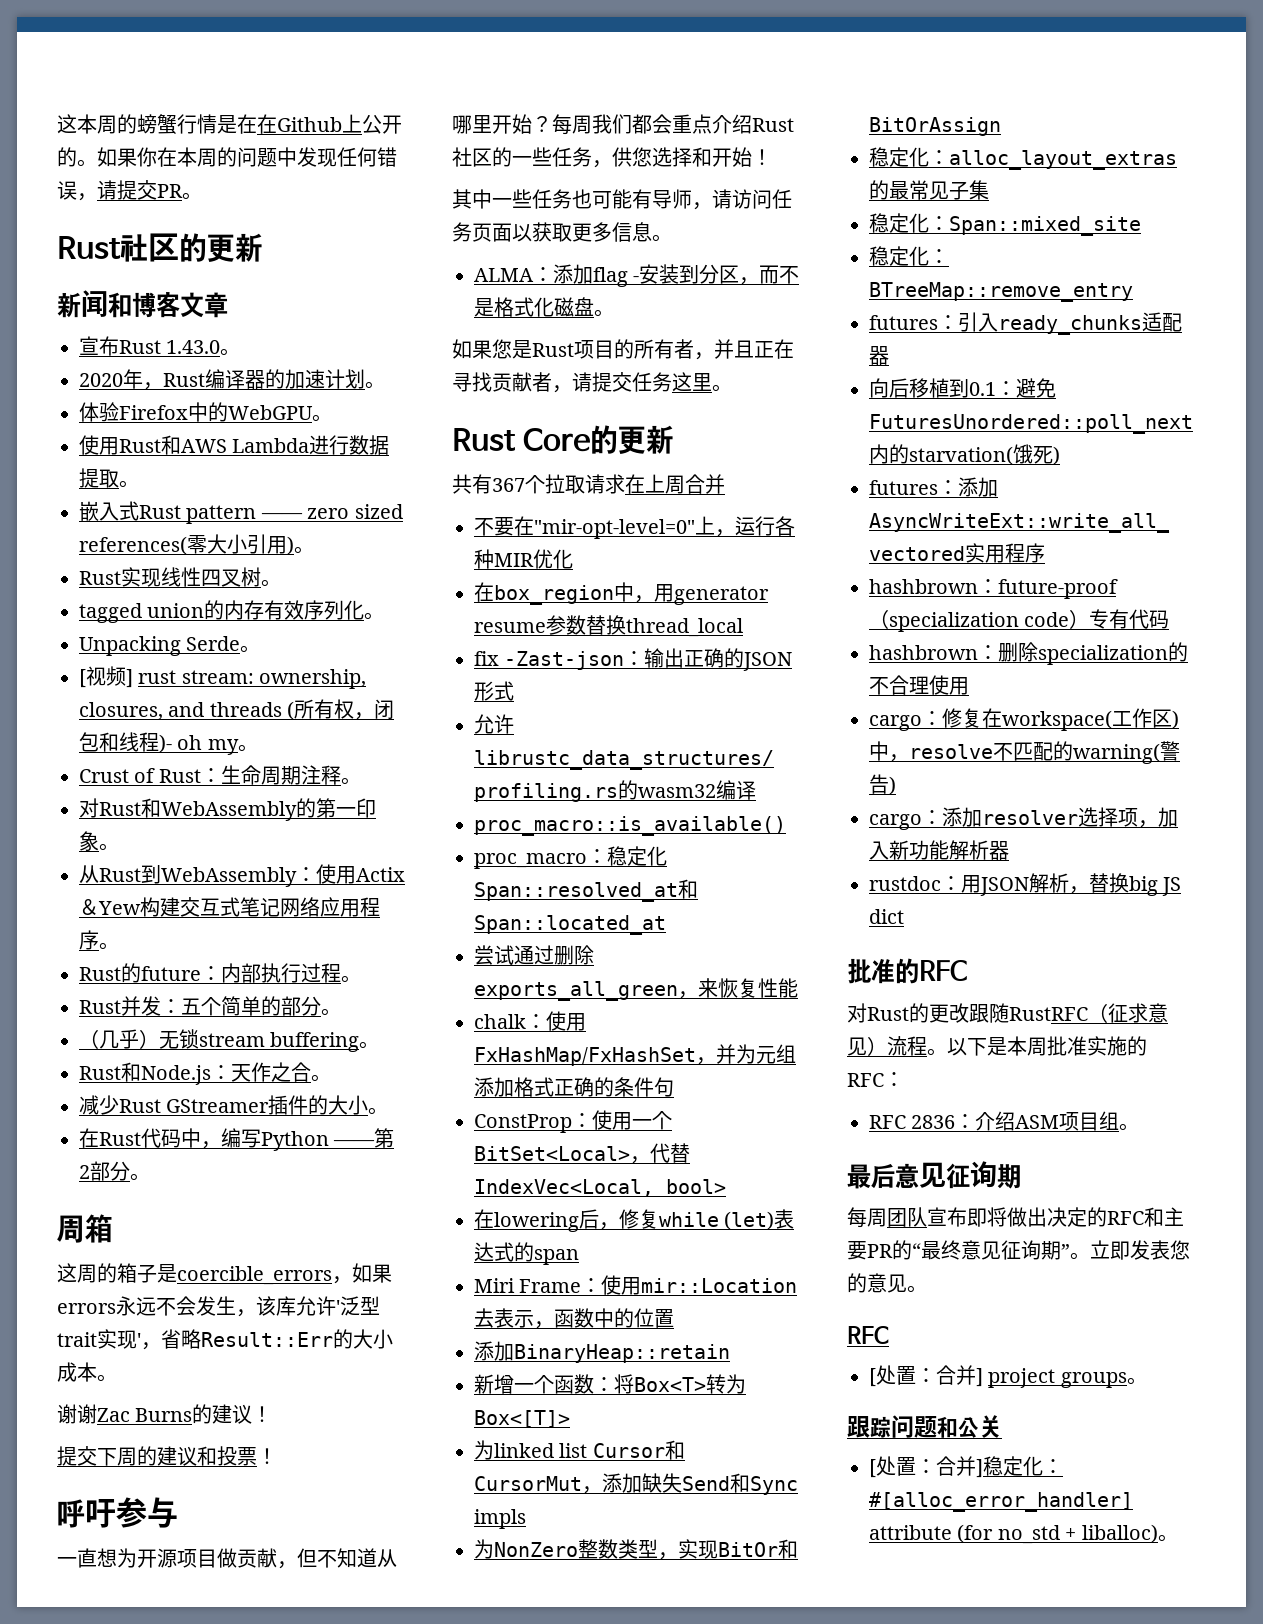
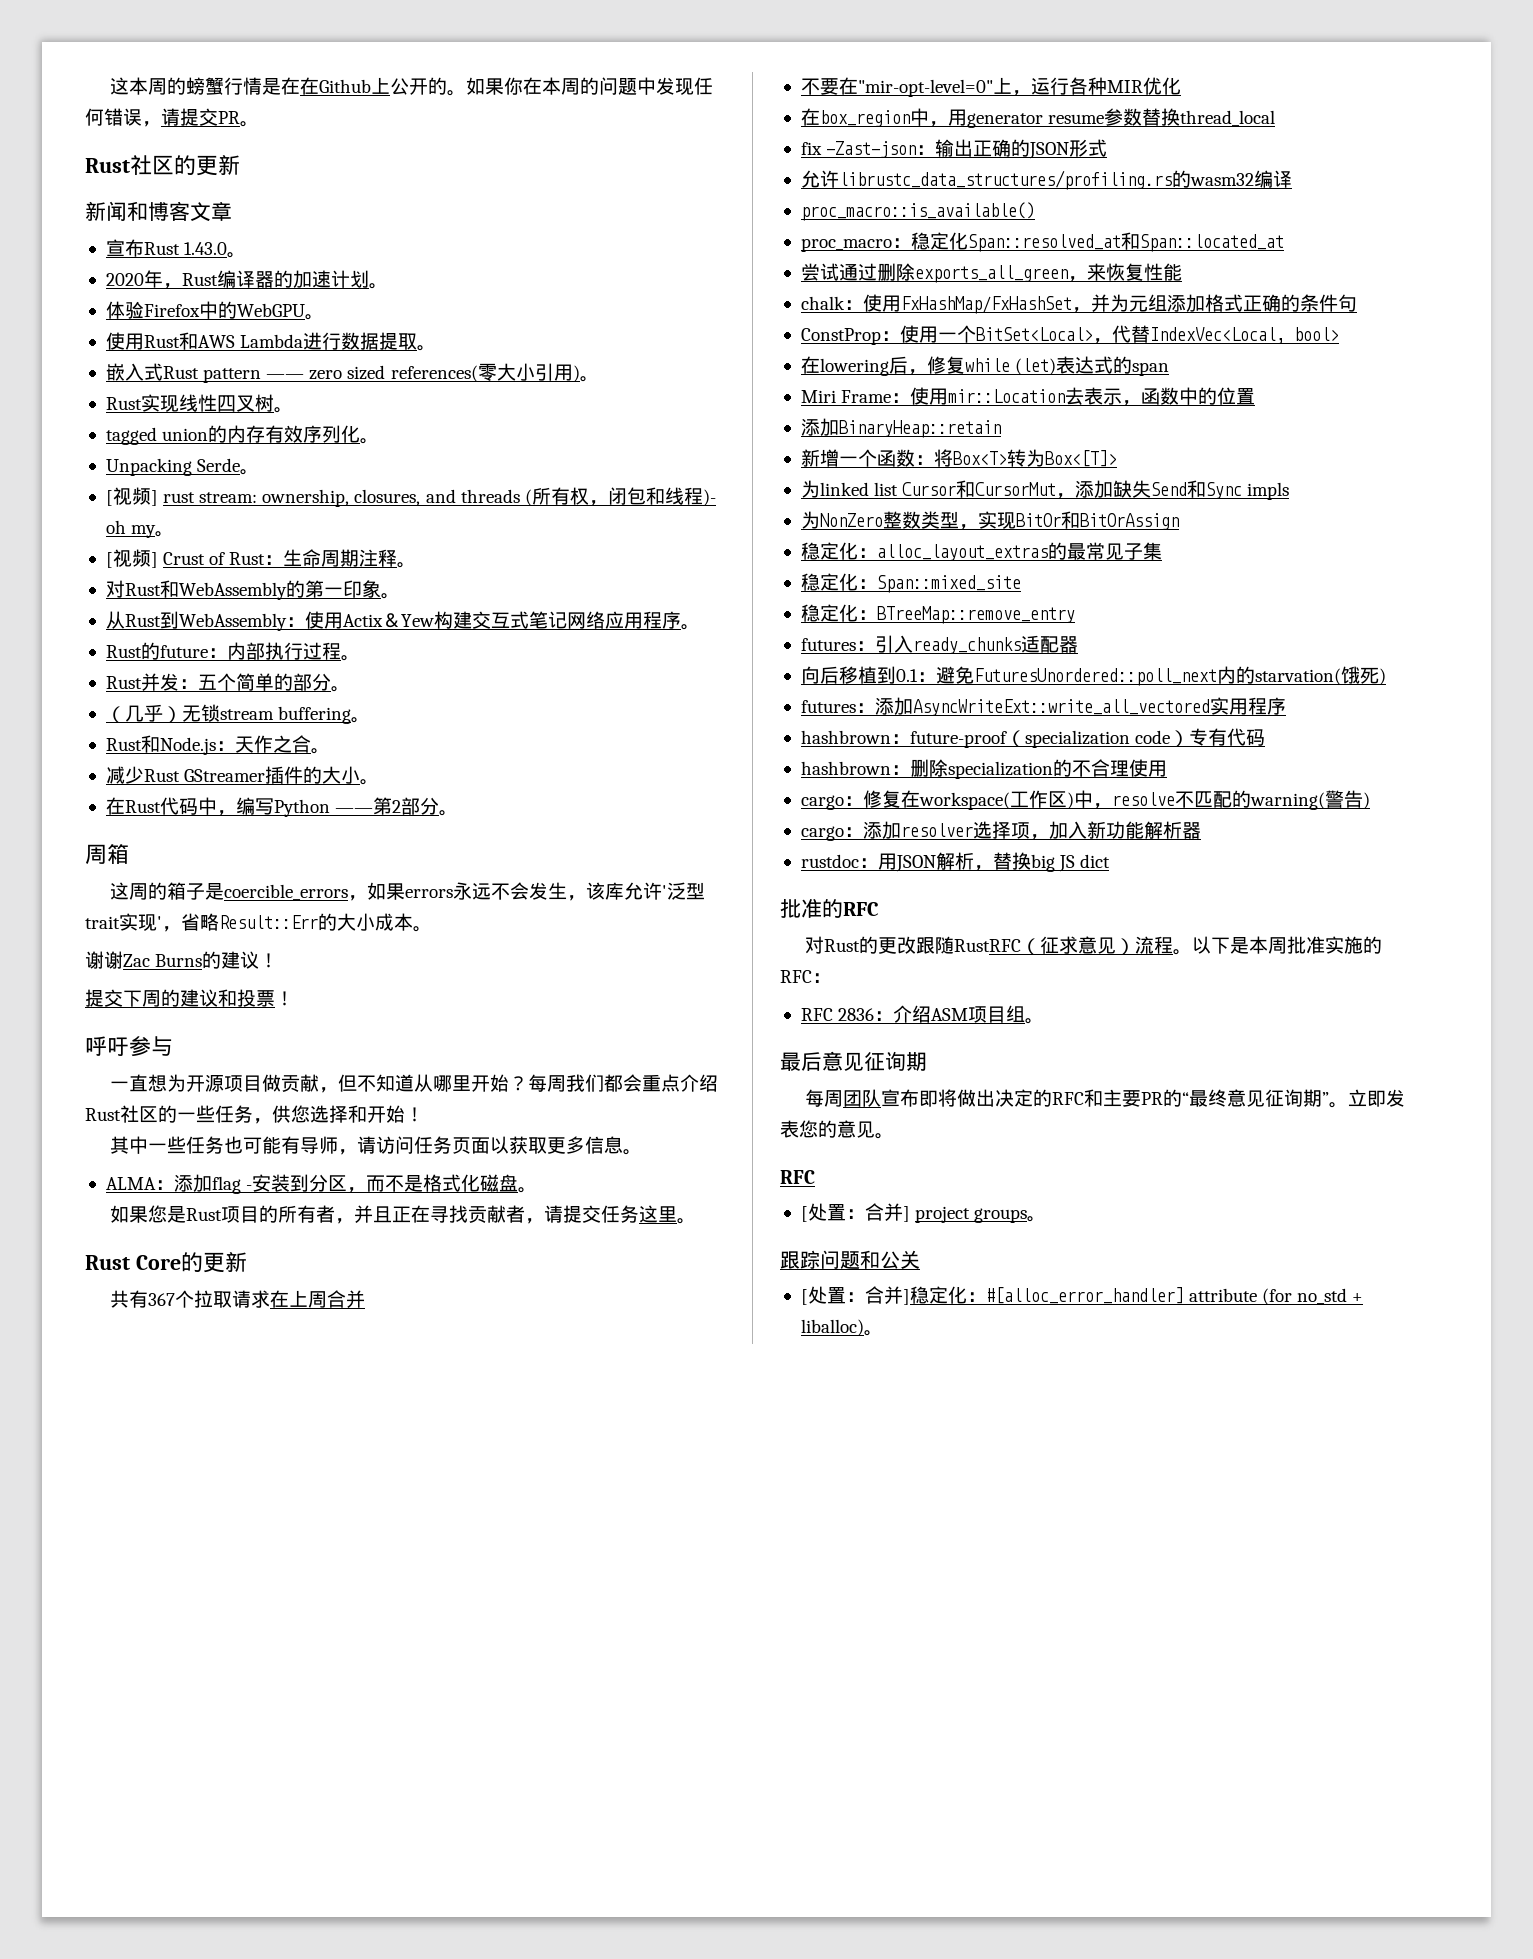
- Crust of Rust：生命周期注释。
+ [视频] Crust of Rust：生命周期注释。

